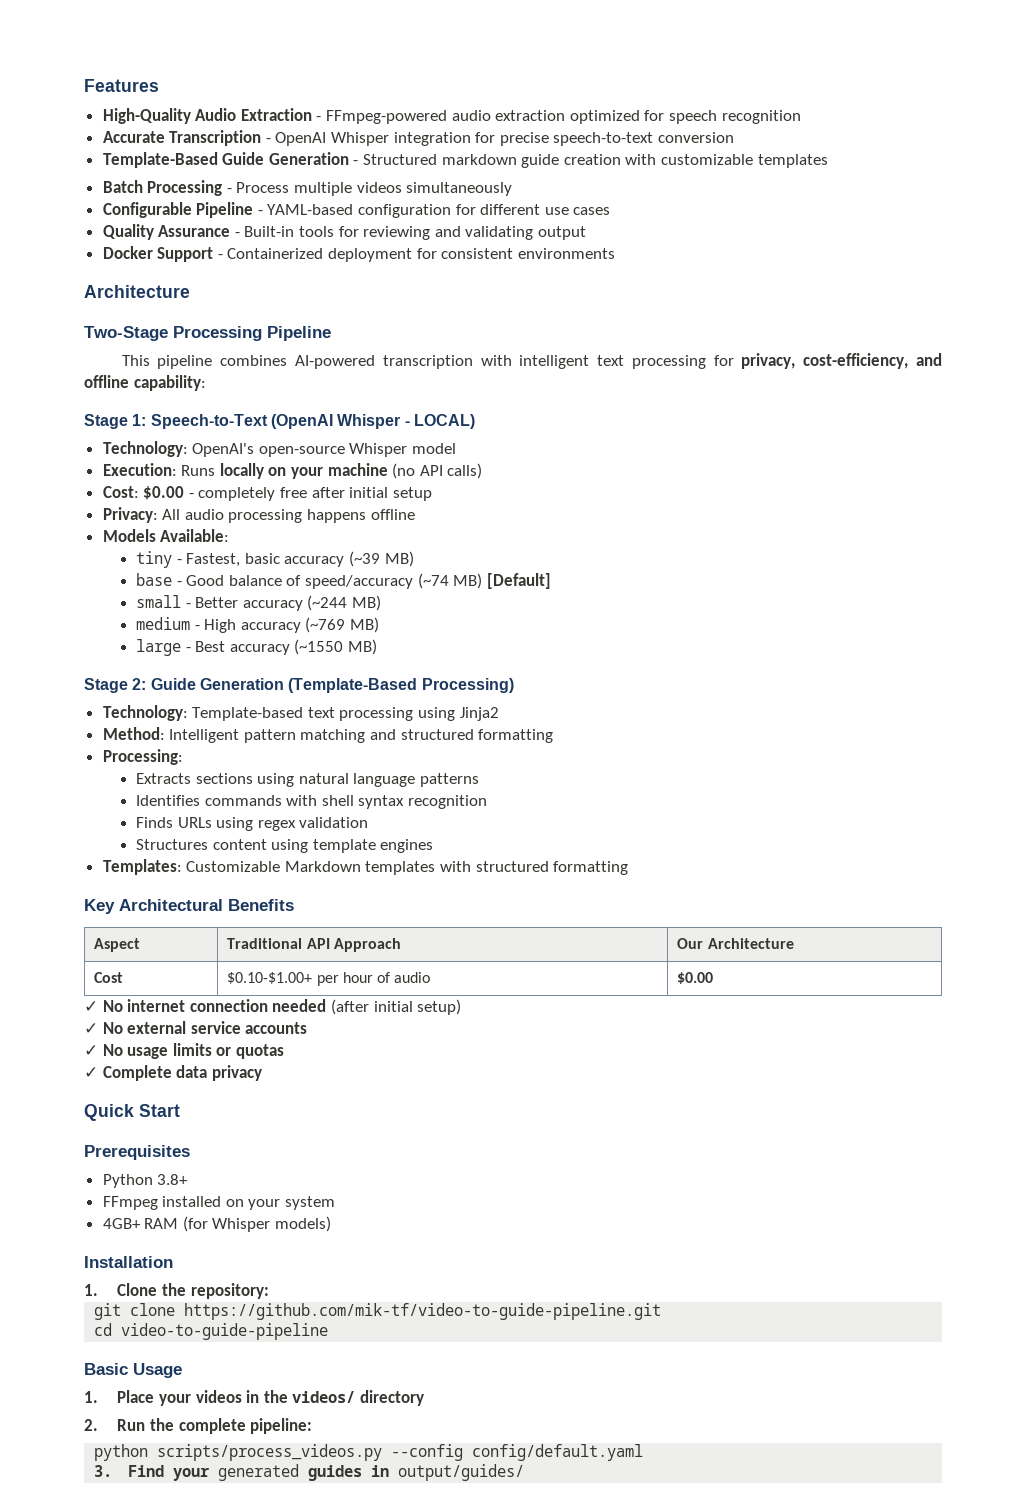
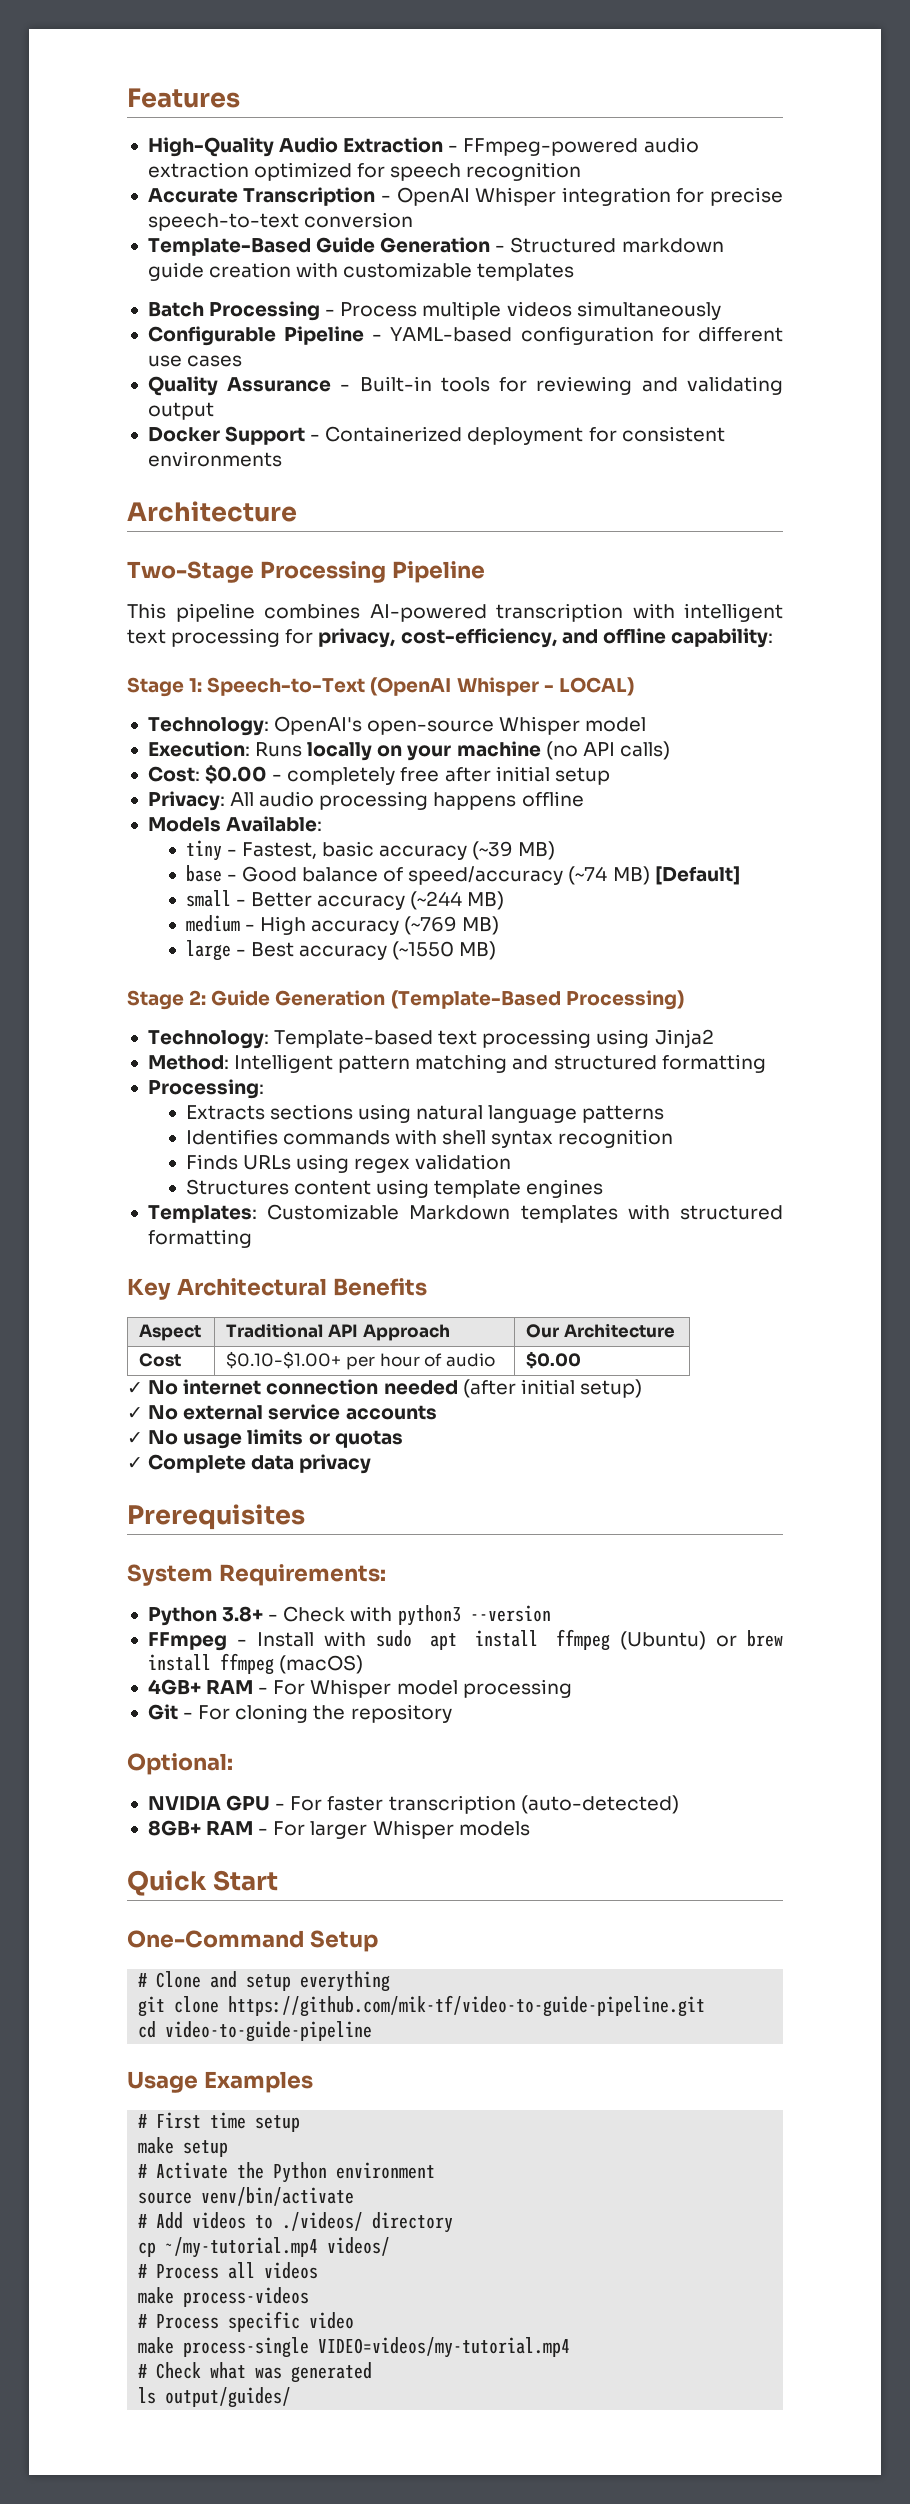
+ Prerequisites
+ System Requirements:
+ Python 3.8+ - Check with python3 --version
+ FFmpeg - Install with sudo apt install ffmpeg (Ubuntu) or brew install ffmpeg (macOS)
+ 4GB+ RAM - For Whisper model processing
+ Git - For cloning the repository
+ Optional:
+ NVIDIA GPU - For faster transcription (auto-detected)
+ 8GB+ RAM - For larger Whisper models
  Quick Start
- Prerequisites
- Python 3.8+
- FFmpeg installed on your system
- 4GB+ RAM (for Whisper models)
- Installation
- 1. Clone the repository:
+ One-Command Setup
+ # Clone and setup everything
- Basic Usage
- 1. Place your videos in the videos/ directory
- 2. Run the complete pipeline:
- python scripts/process_videos.py --config config/default.yaml
- 3. Find your generated guides in output/guides/
+ Usage Examples
+ # First time setup
+ make setup
+ # Activate the Python environment
+ source venv/bin/activate
+ # Add videos to ./videos/ directory
+ cp ~/my-tutorial.mp4 videos/
+ # Process all videos
+ make process-videos
+ # Process specific video
+ make process-single VIDEO=videos/my-tutorial.mp4
+ # Check what was generated
+ ls output/guides/

